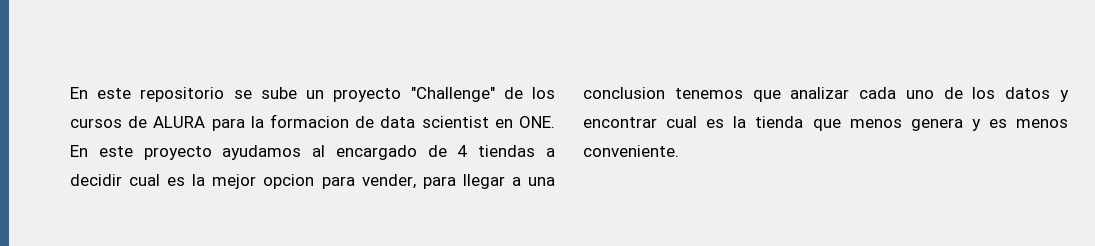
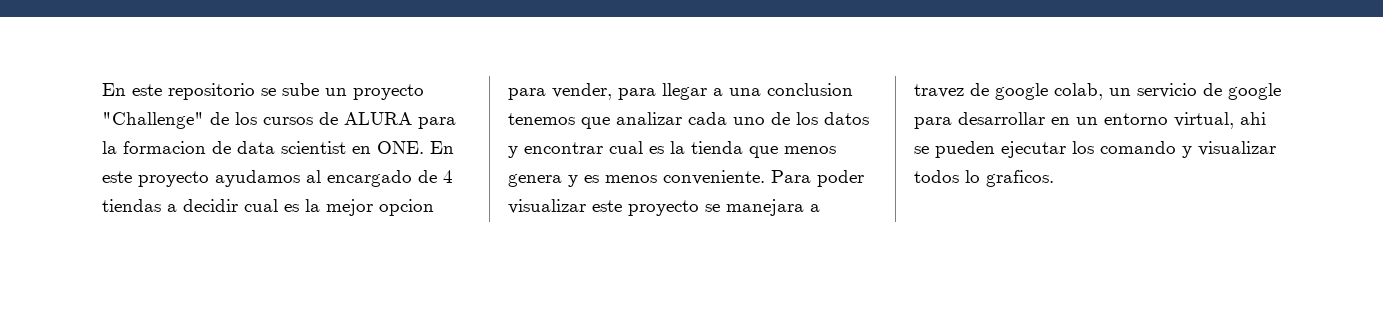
+ Para poder visualizar este proyecto se manejara a travez de google colab, un servicio de google para desarrollar en un entorno virtual, ahi se pueden ejecutar los comando y visualizar todos lo graficos.

